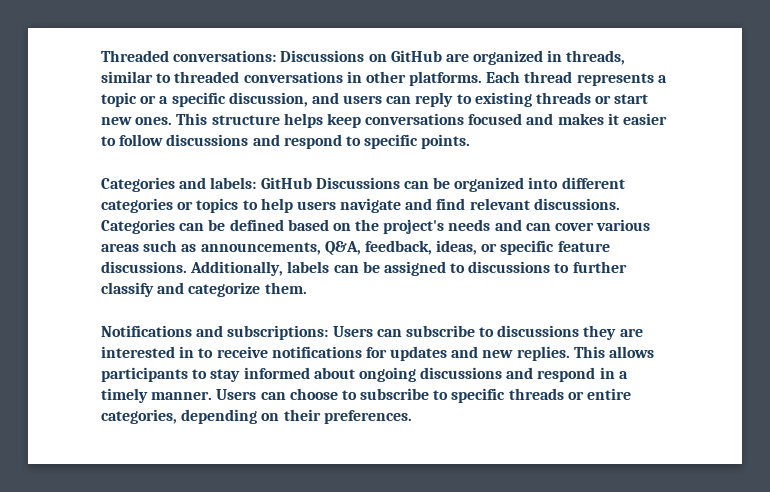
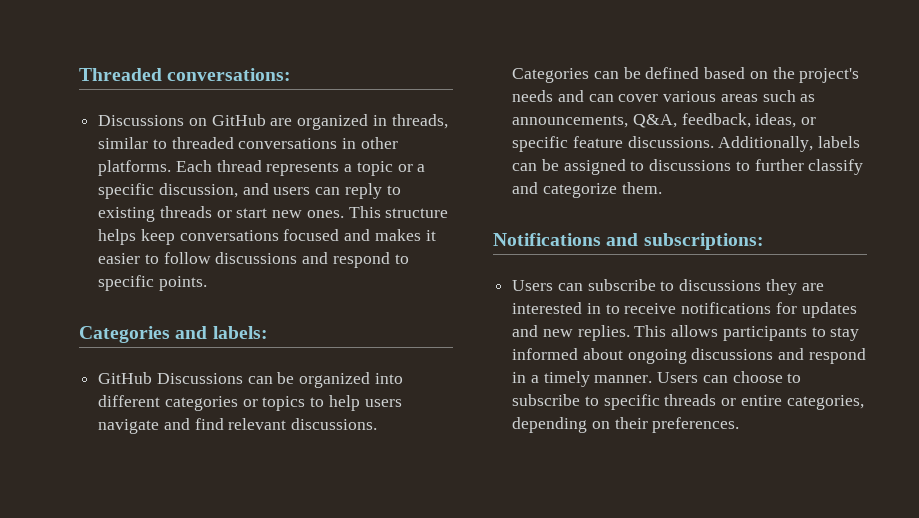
- Threaded conversations: Discussions on GitHub are organized in threads, similar to threaded conversations in other platforms.
+ Threaded conversations:
+ Discussions on GitHub are organized in threads, similar to threaded conversations in other platforms.
- Categories and labels: GitHub Discussions can be organized into different categories or topics to help users navigate and find relevant discussions.
+ Categories and labels:
+ GitHub Discussions can be organized into different categories or topics to help users navigate and find relevant discussions.
- Notifications and subscriptions: Users can subscribe to discussions they are interested in to receive notifications for updates and new replies.
+ Notifications and subscriptions:
+ Users can subscribe to discussions they are interested in to receive notifications for updates and new replies.

